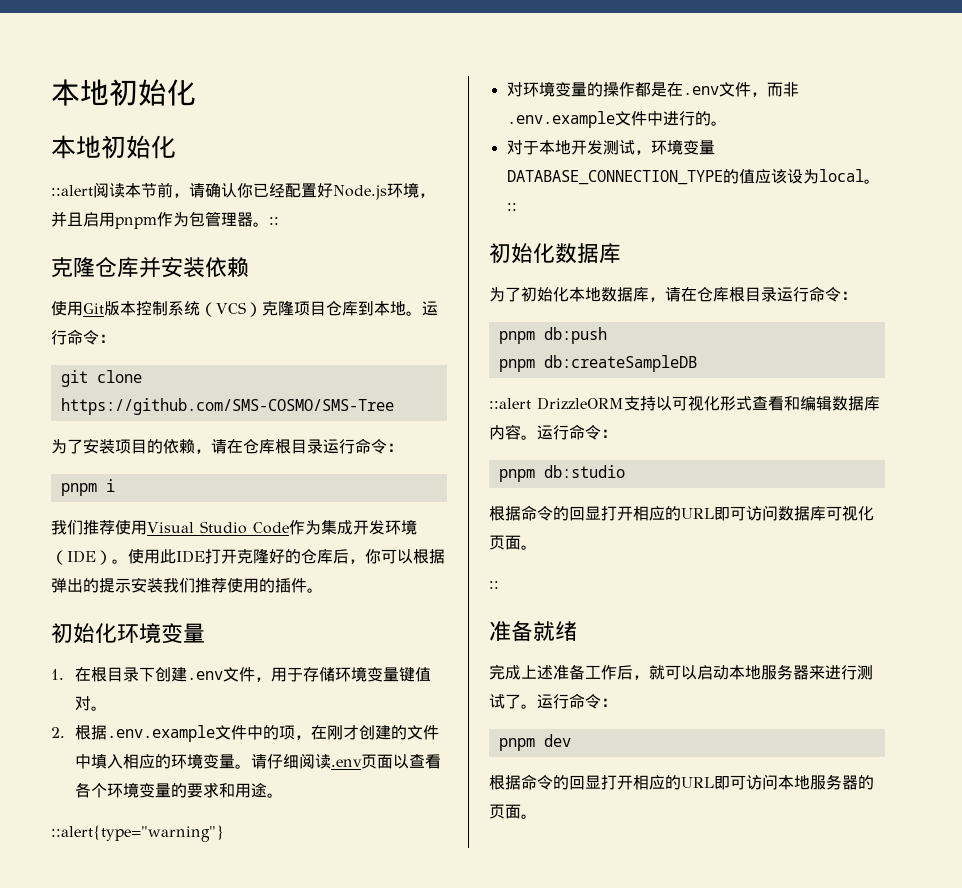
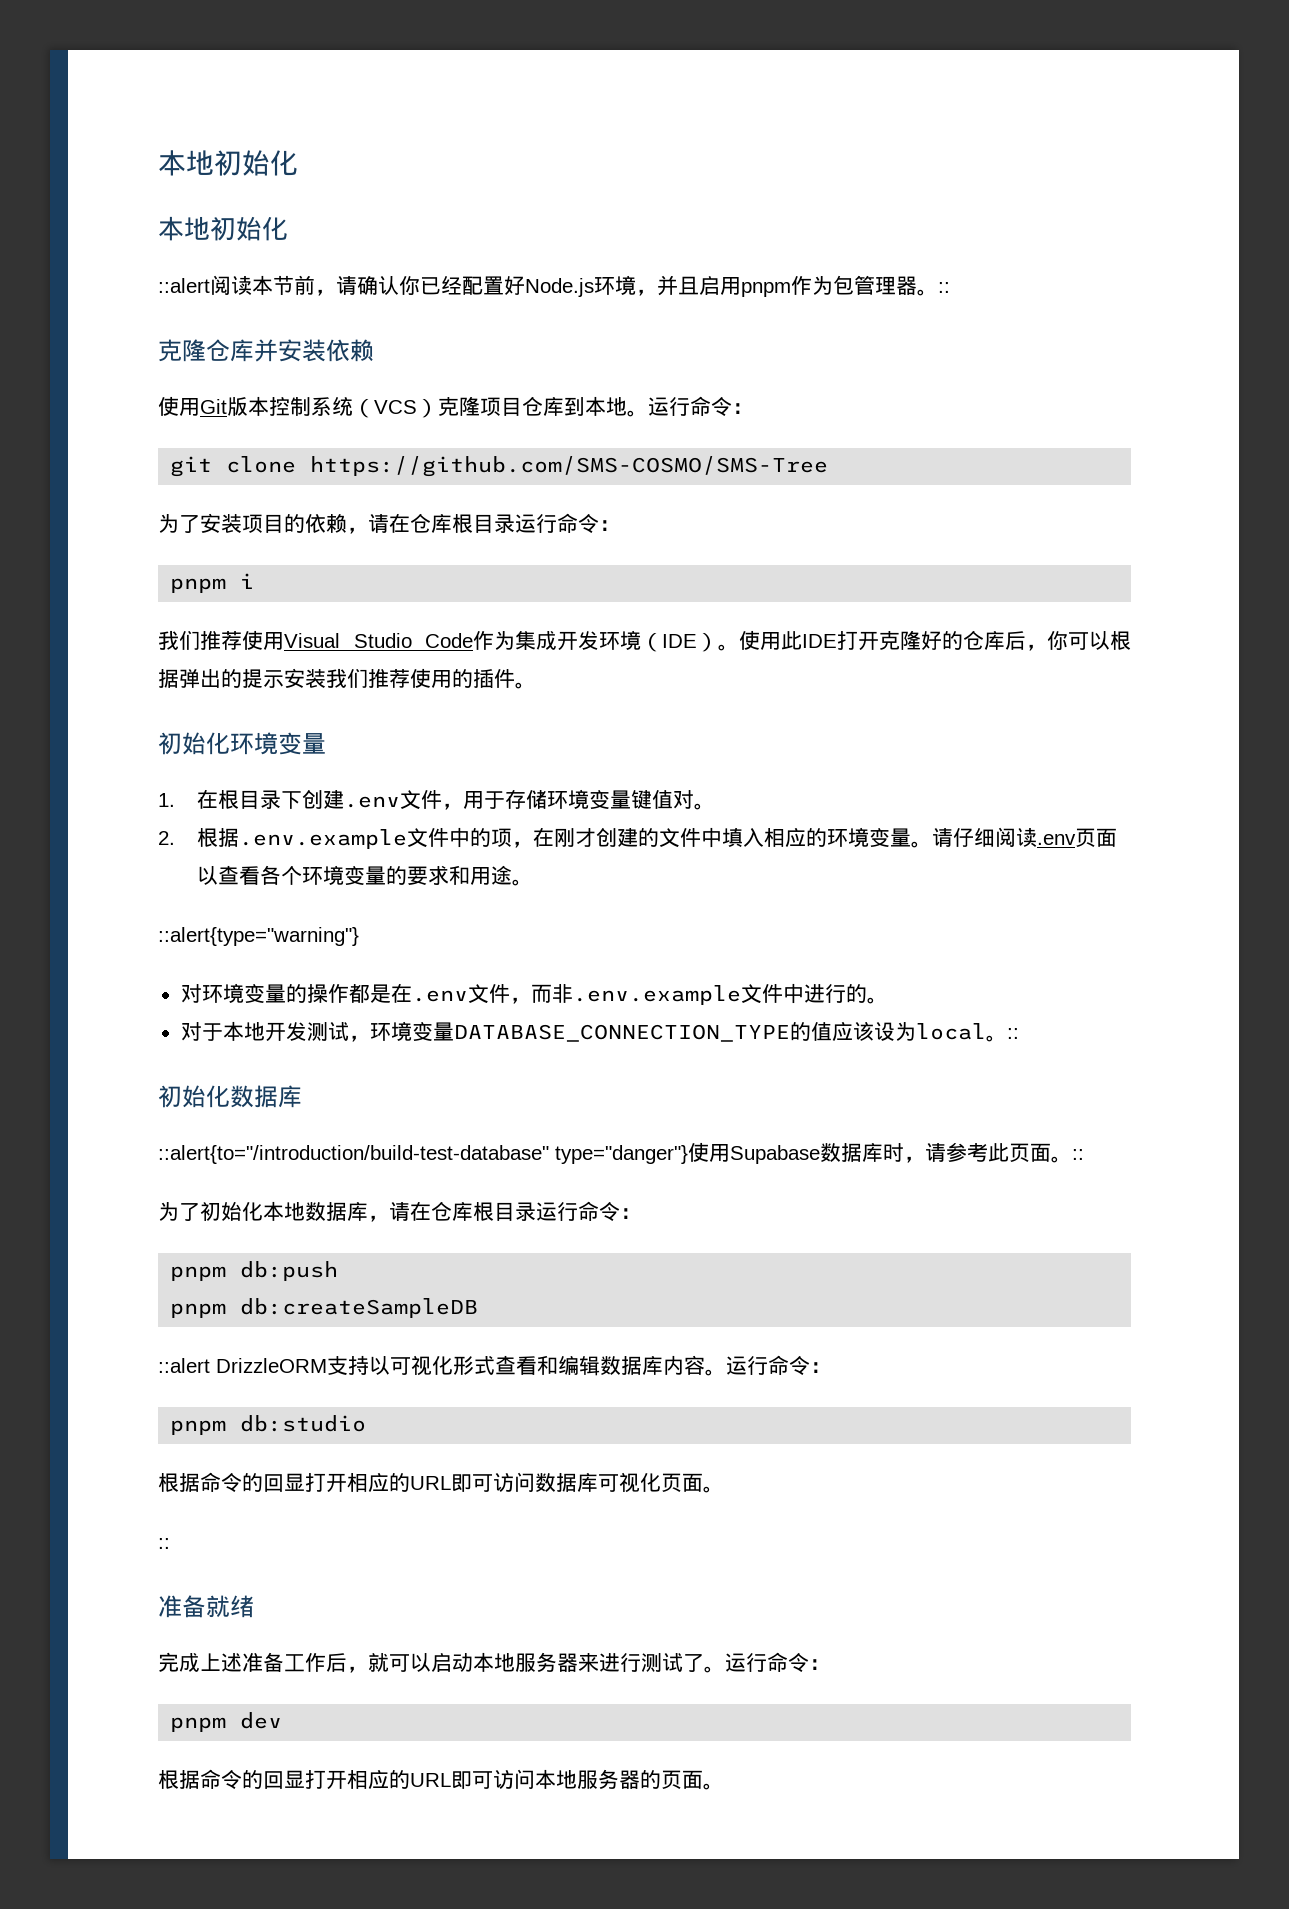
+ ::alert{to="/introduction/build-test-database" type="danger"}使用Supabase数据库时，请参考此页面。::

